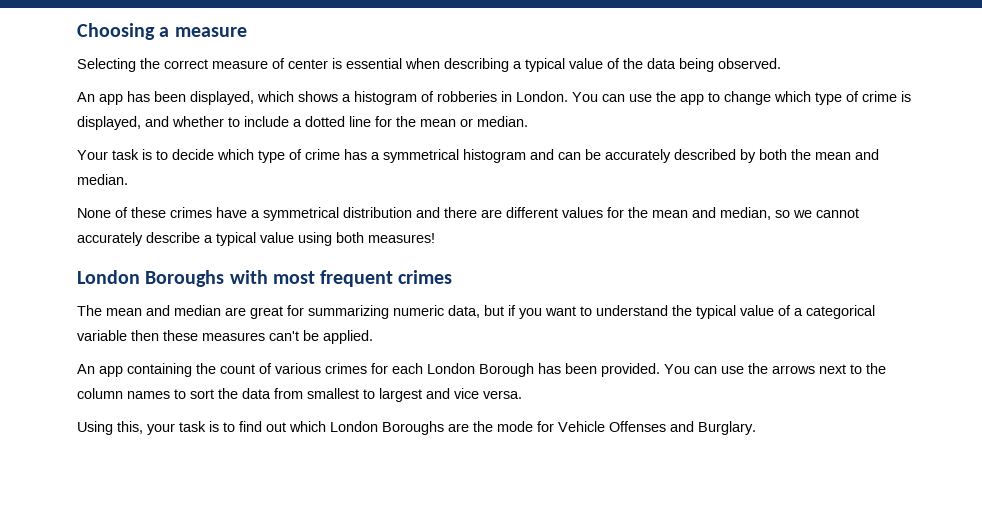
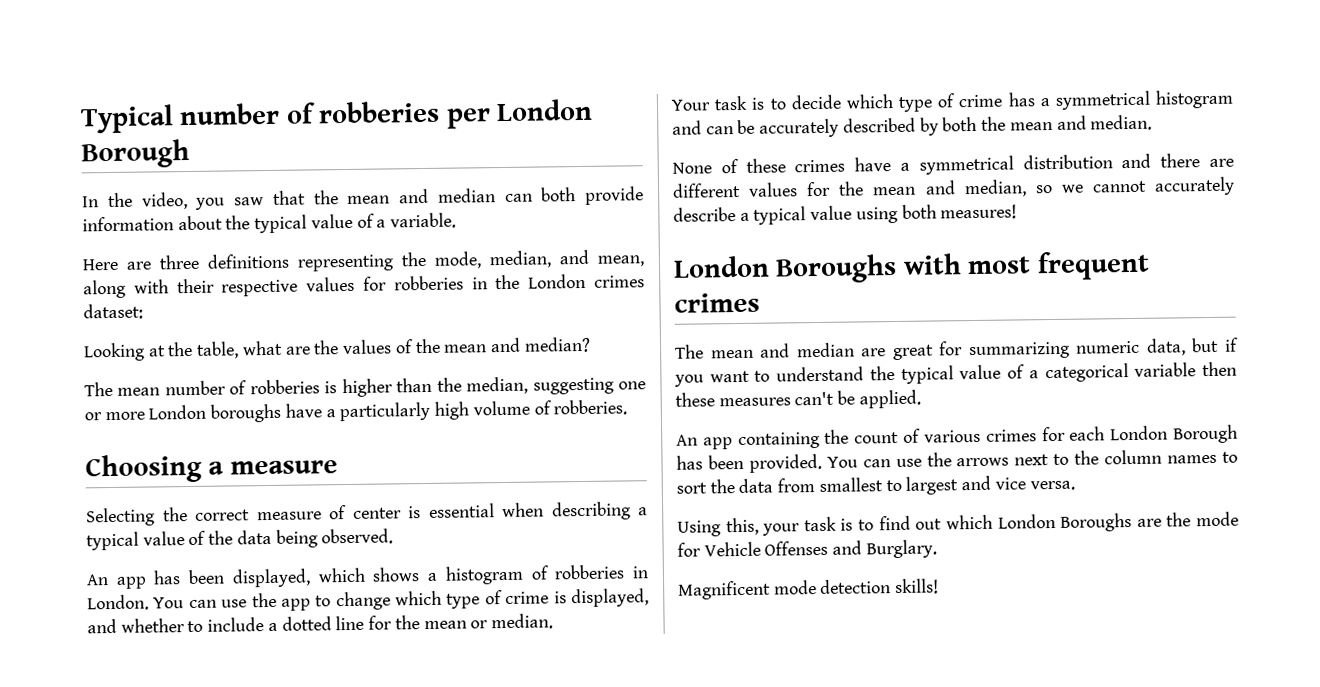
+ Typical number of robberies per London Borough
+ In the video, you saw that the mean and median can both provide information about the typical value of a variable.
+ Here are three definitions representing the mode, median, and mean, along with their respective values for robberies in the London crimes dataset:
+ Looking at the table, what are the values of the mean and median?
+ The mean number of robberies is higher than the median, suggesting one or more London boroughs have a particularly high volume of robberies.
+ Magnificent mode detection skills!

